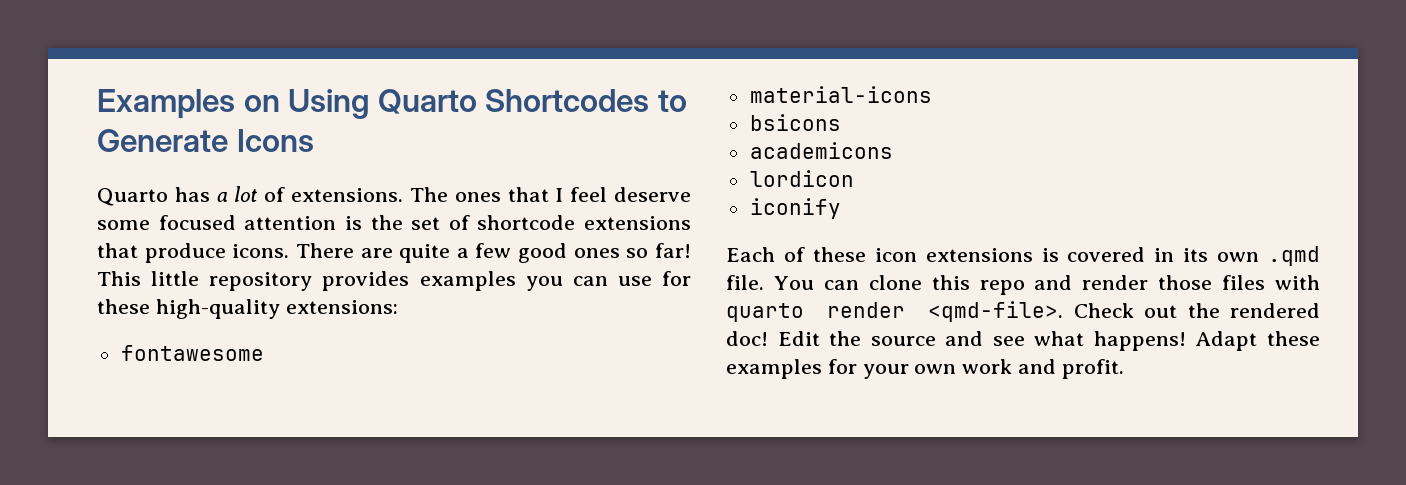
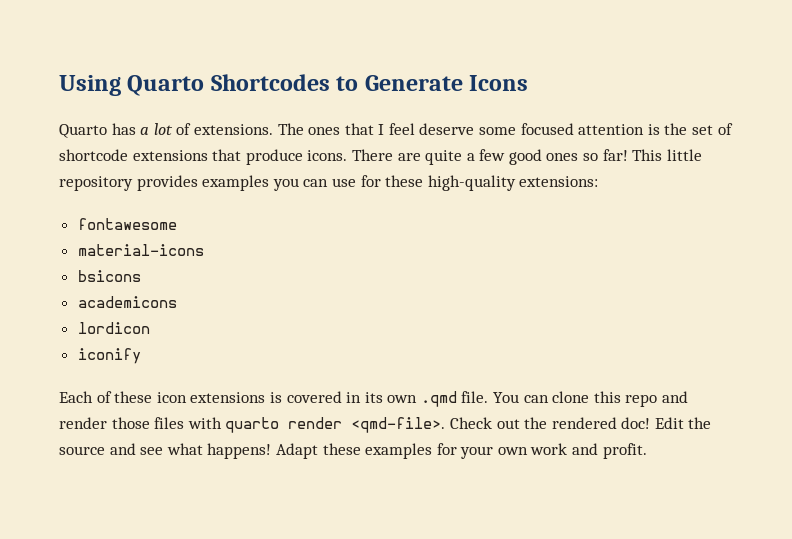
- Examples on Using Quarto Shortcodes to Generate Icons
+ Using Quarto Shortcodes to Generate Icons

